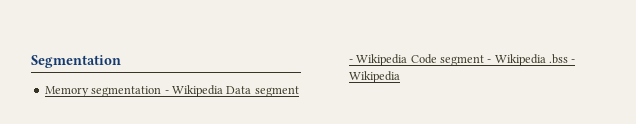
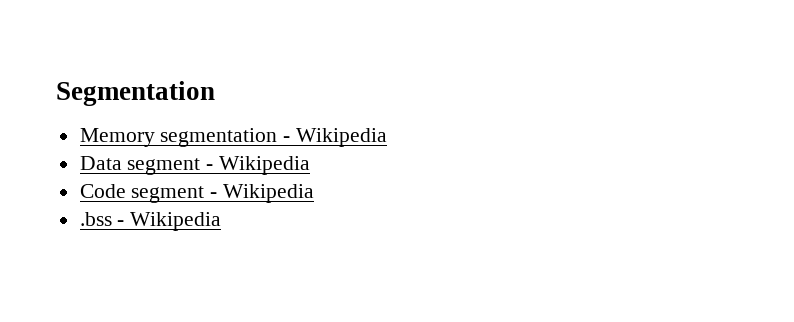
- Memory segmentation - Wikipedia Data segment - Wikipedia Code segment - Wikipedia .bss - Wikipedia
+ Memory segmentation - Wikipedia
+ Data segment - Wikipedia
+ Code segment - Wikipedia
+ .bss - Wikipedia

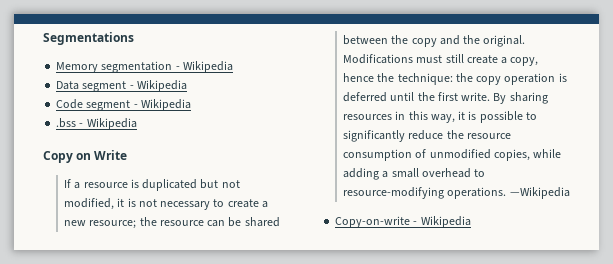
- Segmentation
+ Segmentations
+ Copy on Write
+ If a resource is duplicated but not modified, it is not necessary to create a new resource; the resource can be shared between the copy and the original. Modifications must still create a copy, hence the technique: the copy operation is deferred until the first write. By sharing resources in this way, it is possible to significantly reduce the resource consumption of unmodified copies, while adding a small overhead to resource-modifying operations. —Wikipedia
+ Copy-on-write - Wikipedia

